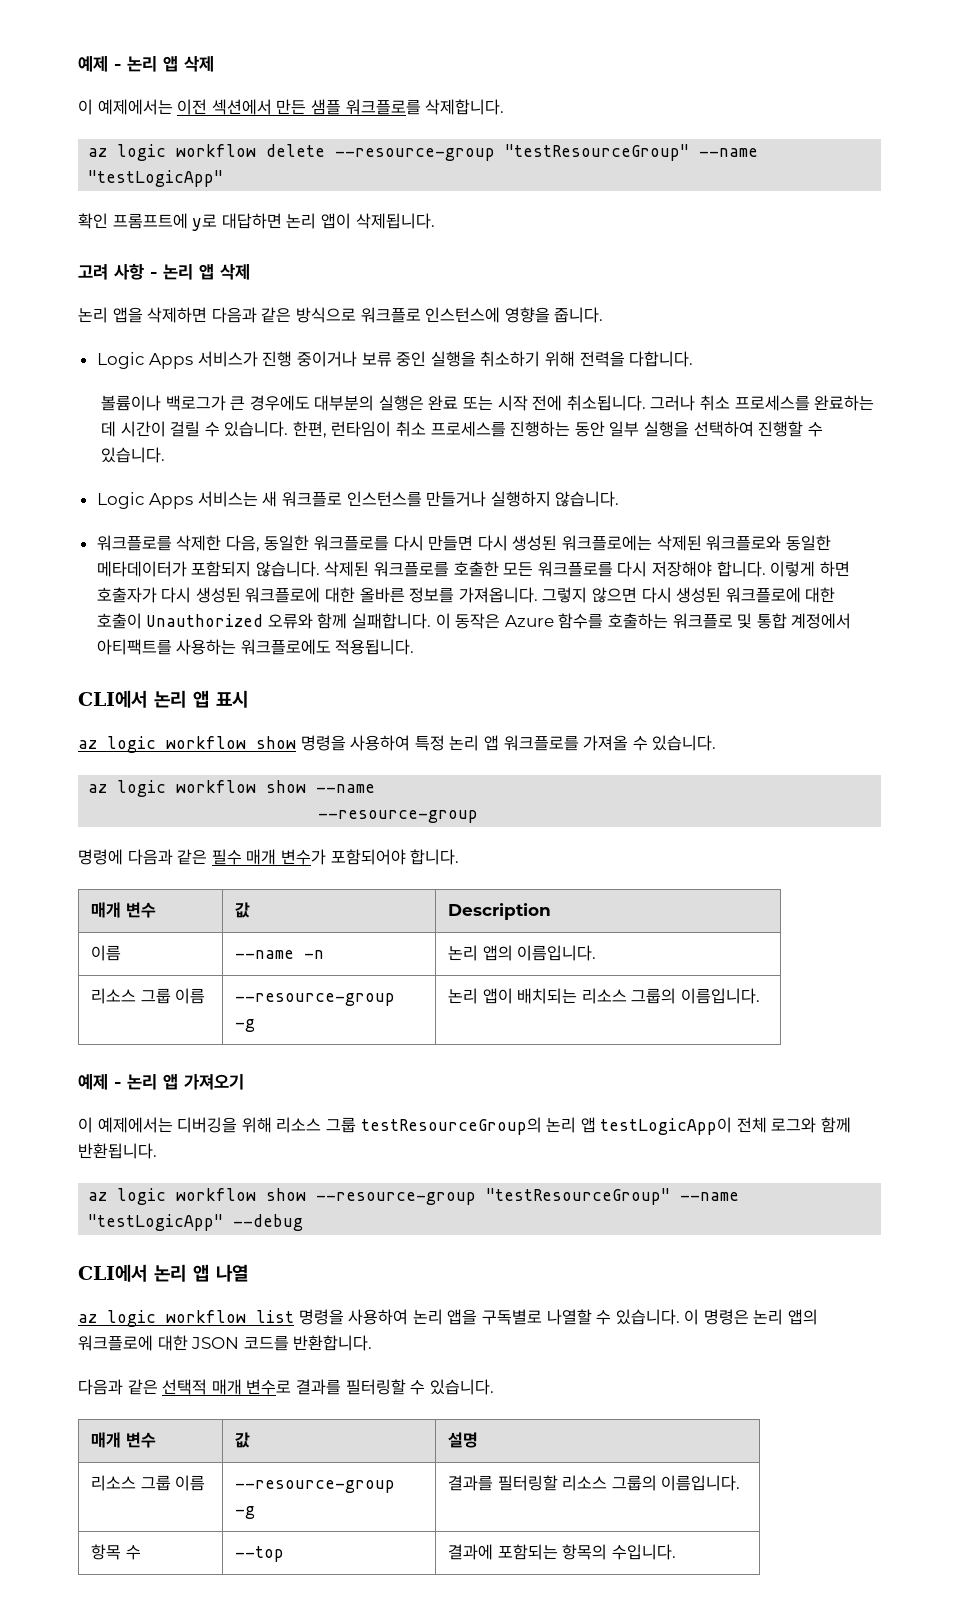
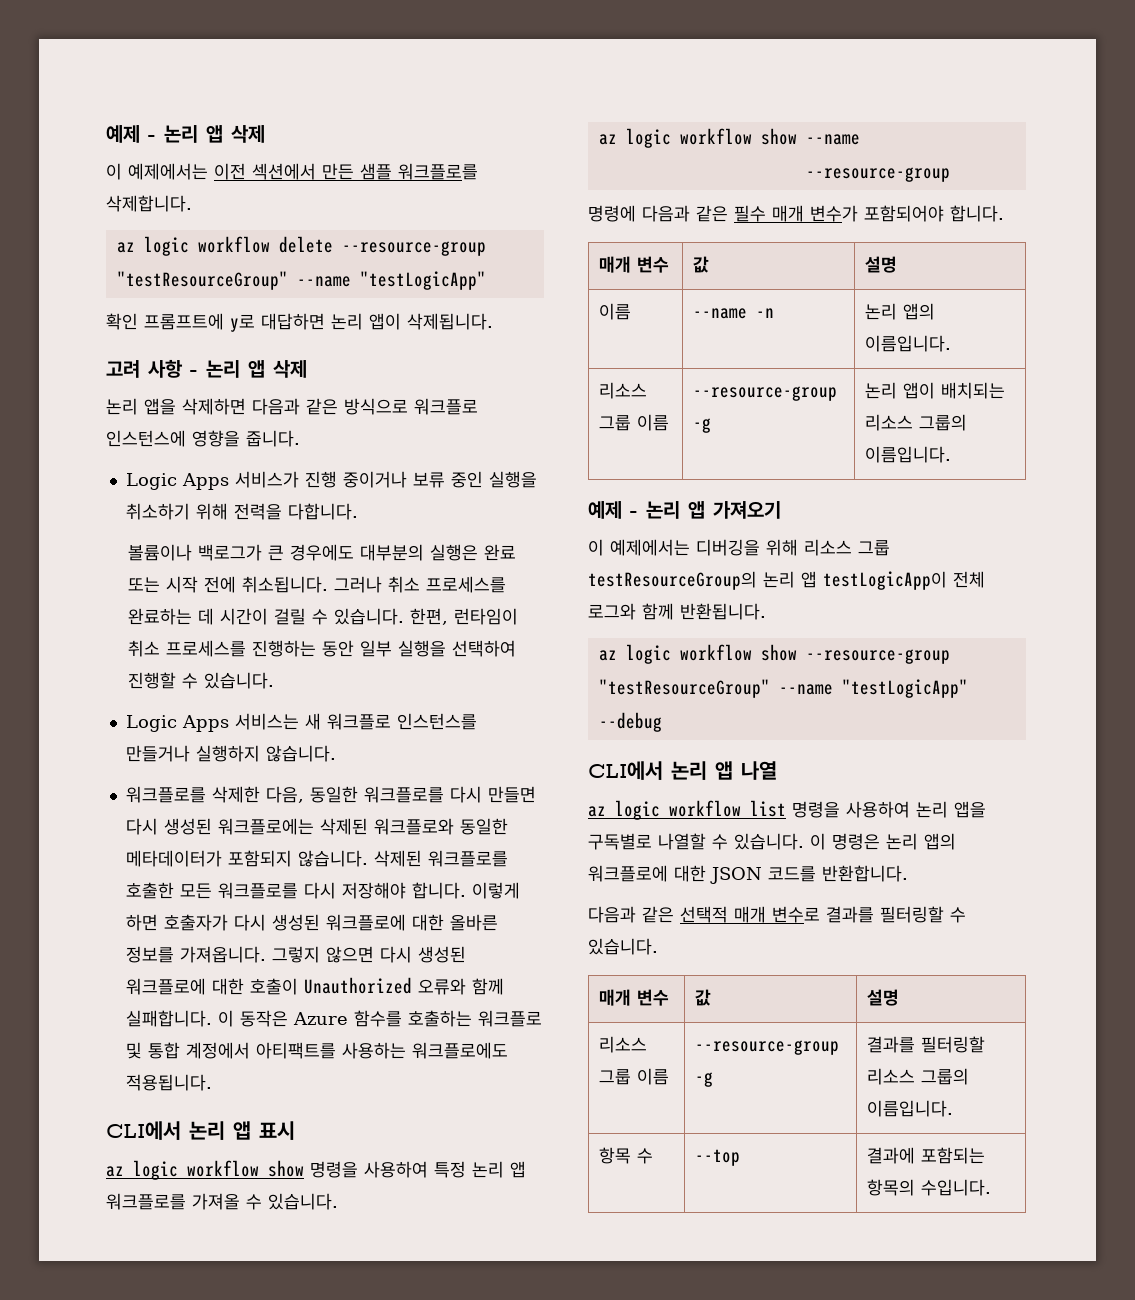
  명령에 다음과 같은 필수 매개 변수가 포함되어야 합니다.
- 매개 변수 | 값 | Description
+ 매개 변수 | 값 | 설명

